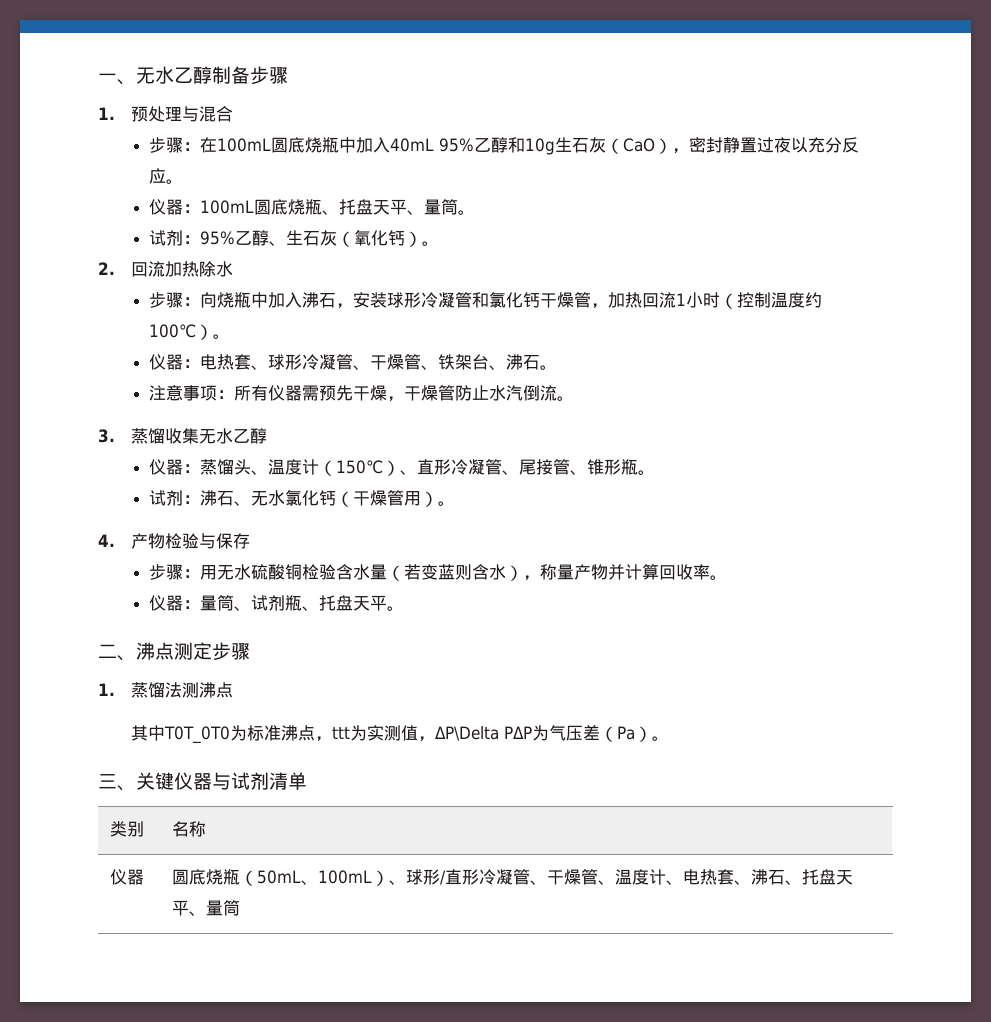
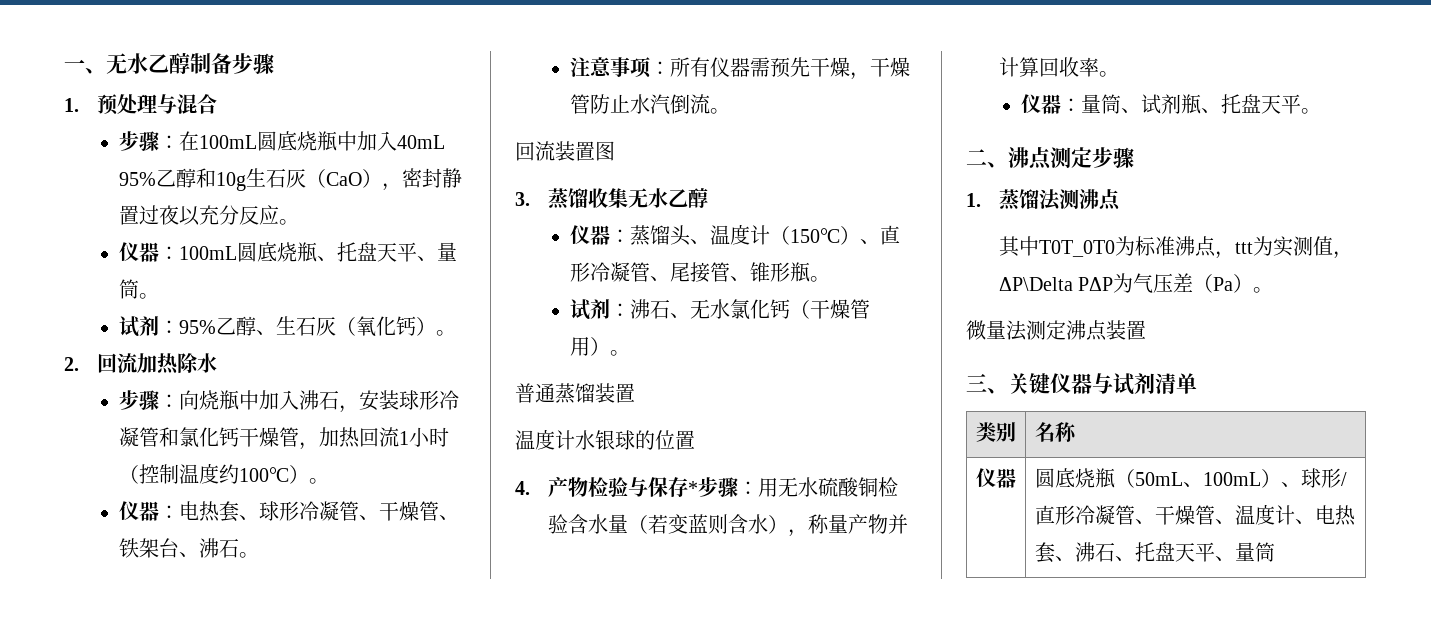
+ 回流装置图
+ 普通蒸馏装置
+ 温度计水银球的位置
- 4.产物检验与保存
- 步骤：用无水硫酸铜检验含水量（若变蓝则含水），称量产物并计算回收率。
+ 4.产物检验与保存*步骤：用无水硫酸铜检验含水量（若变蓝则含水），称量产物并计算回收率。
+ 微量法测定沸点装置

